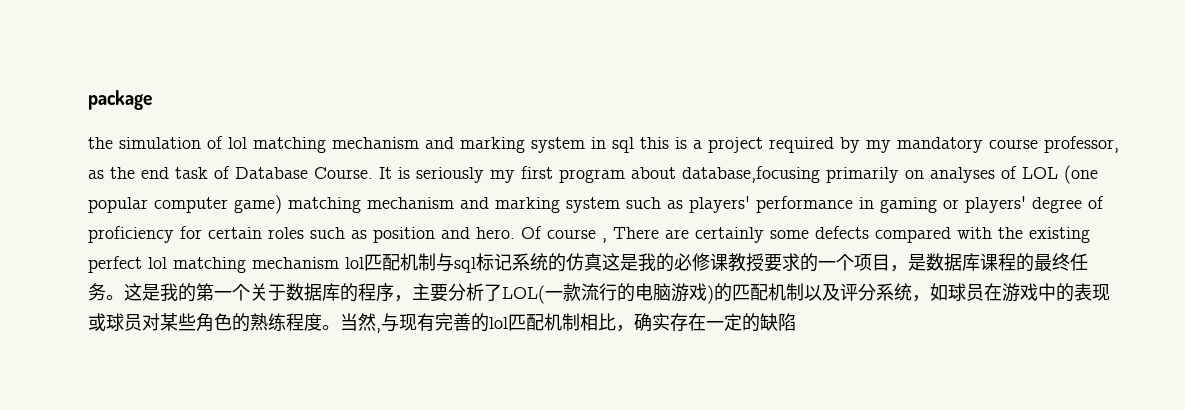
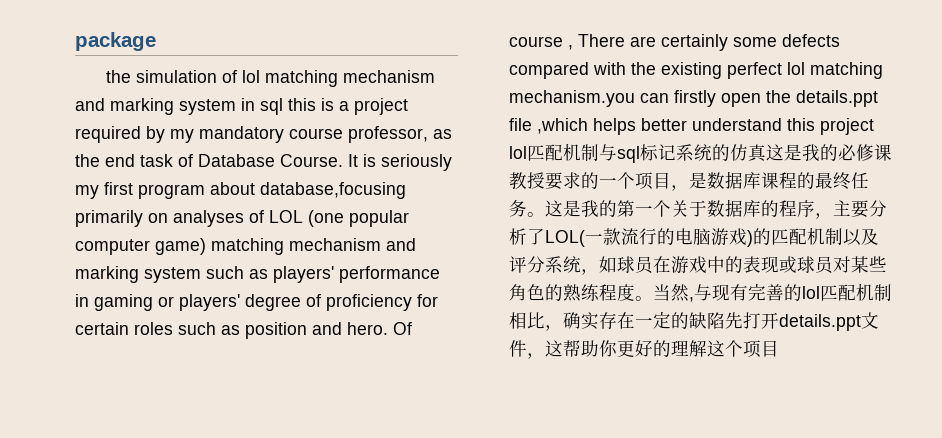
- Of course , There are certainly some defects compared with the existing perfect lol matching mechanism lol匹配机制与sql标记系统的仿真这是我的必修课教授要求的一个项目，是数据库课程的最终任务。
+ Of course , There are certainly some defects compared with the existing perfect lol matching mechanism.you can firstly open the details.ppt file ,which helps better understand this project lol匹配机制与sql标记系统的仿真这是我的必修课教授要求的一个项目，是数据库课程的最终任务。
- 当然,与现有完善的lol匹配机制相比，确实存在一定的缺陷
+ 当然,与现有完善的lol匹配机制相比，确实存在一定的缺陷先打开details.ppt文件，这帮助你更好的理解这个项目

